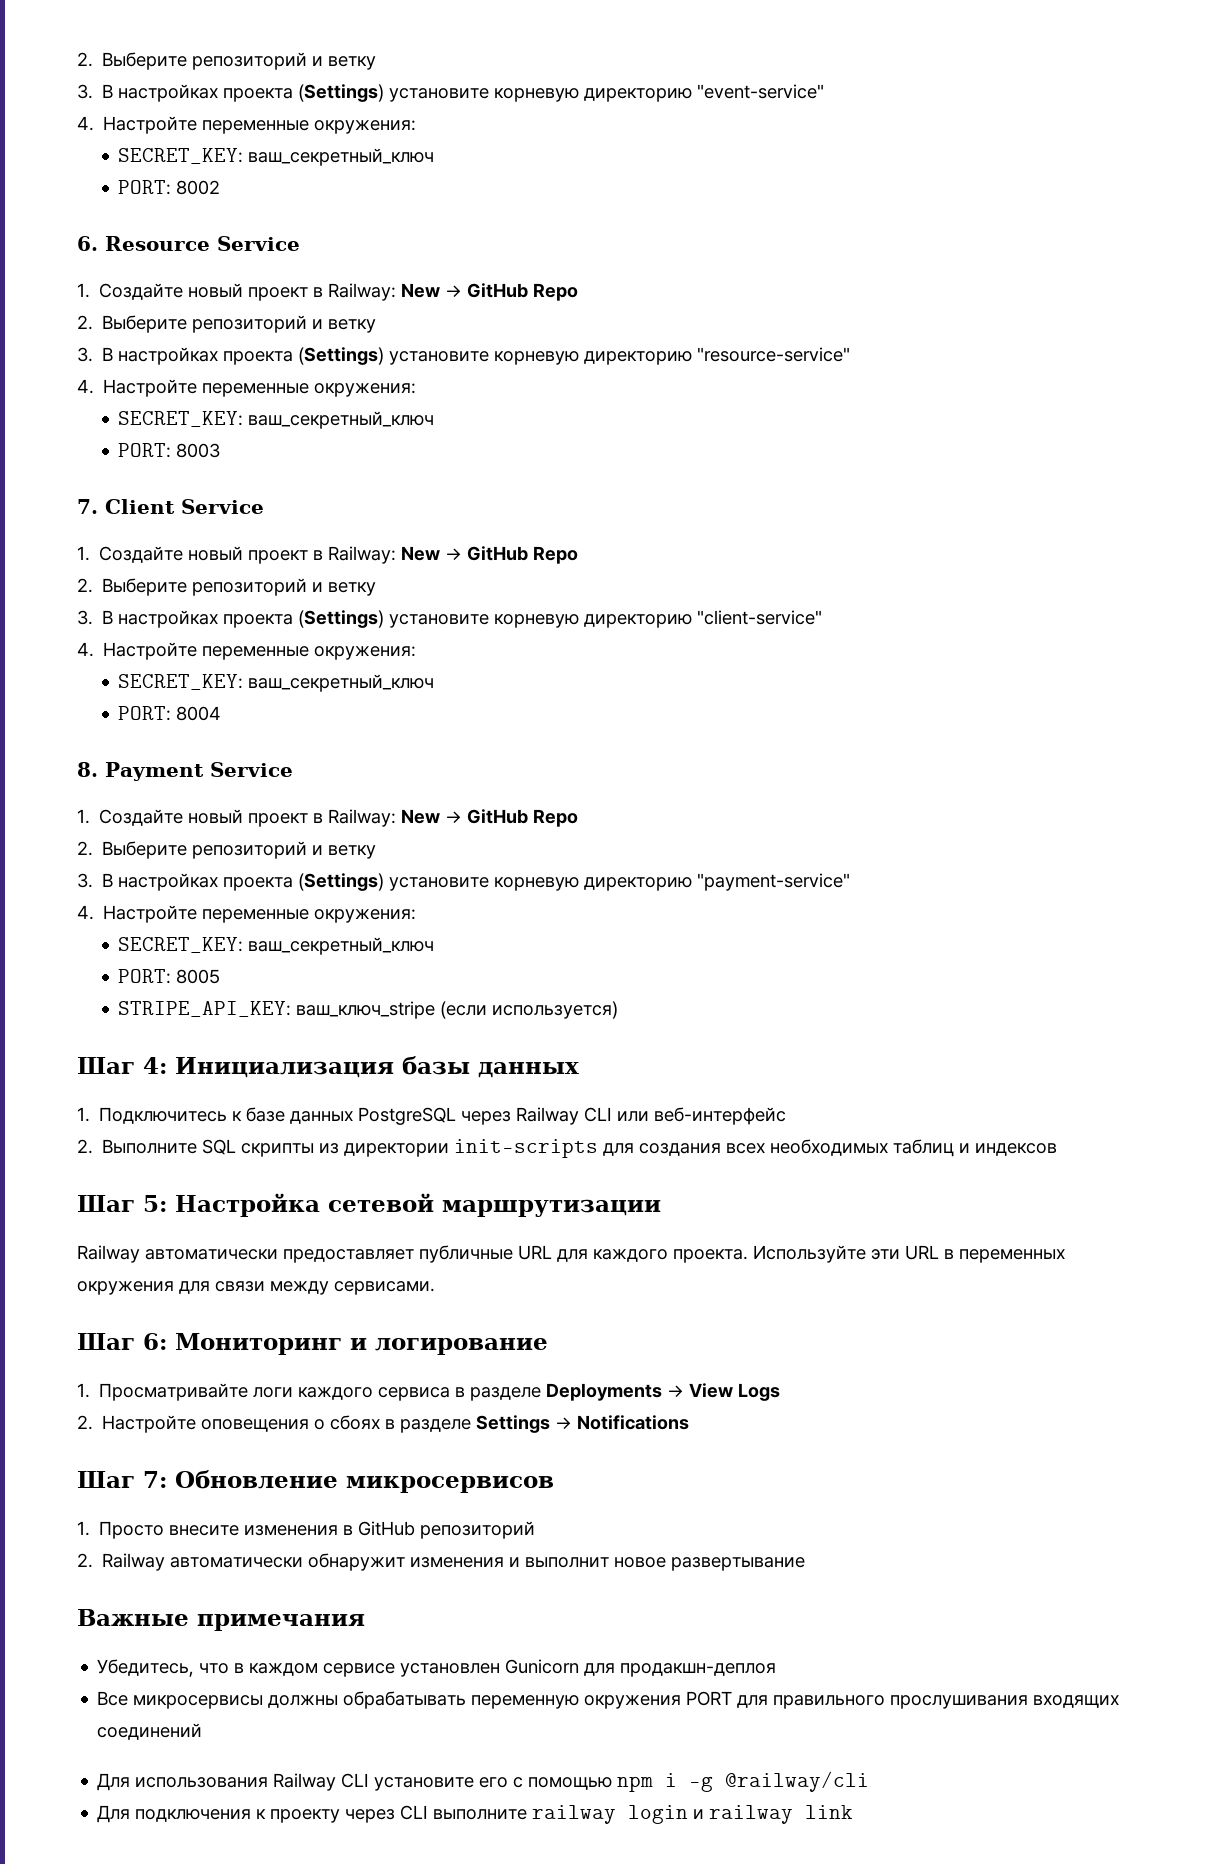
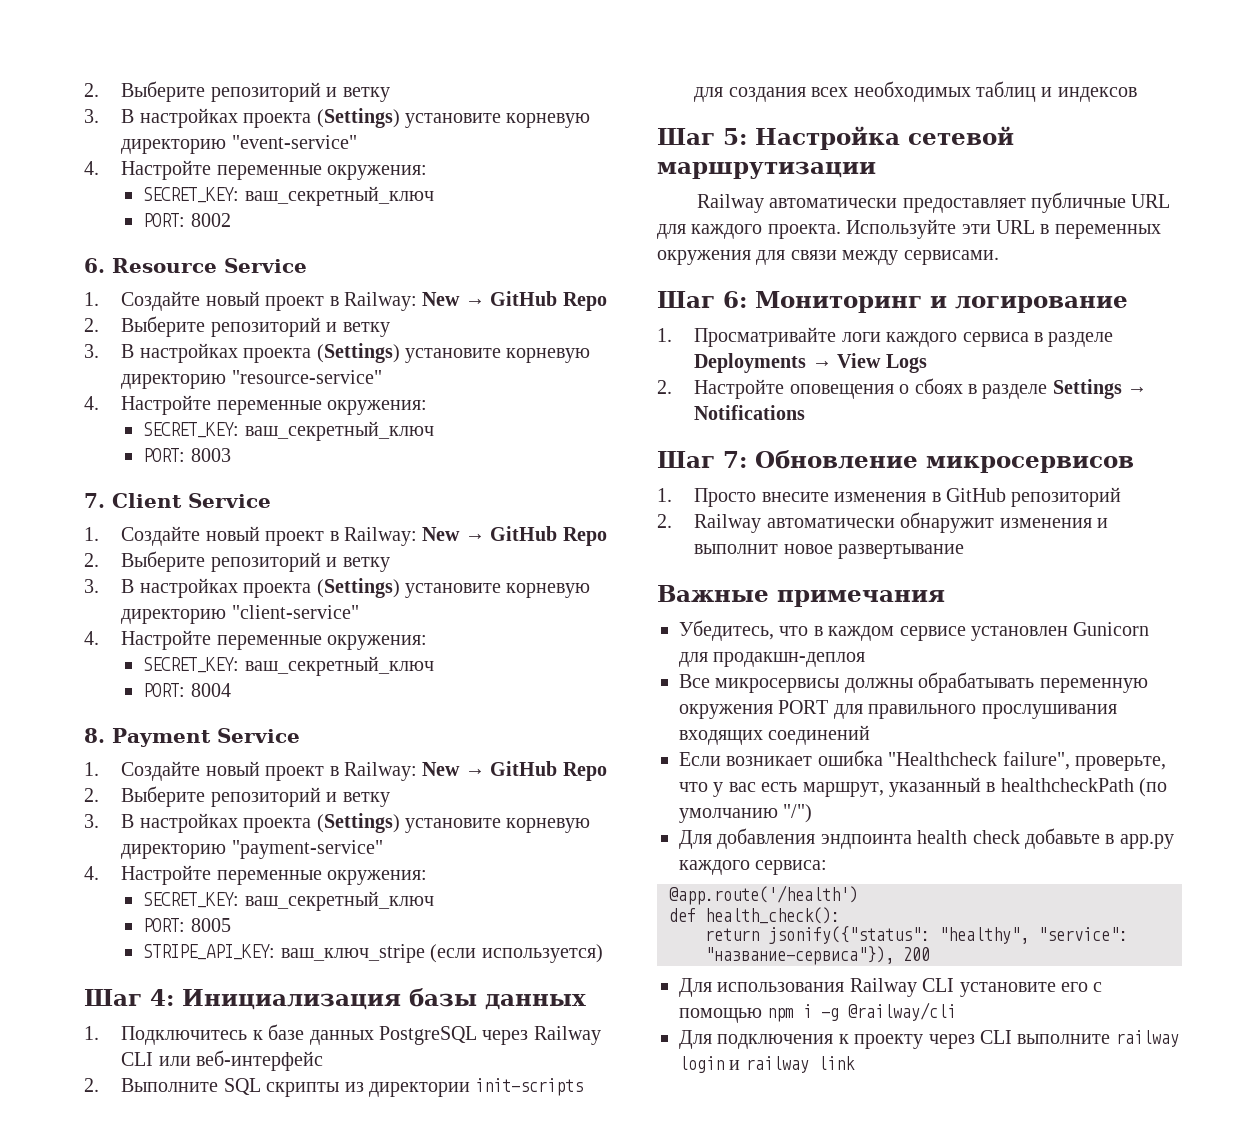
+ Если возникает ошибка "Healthcheck failure", проверьте, что у вас есть маршрут, указанный в healthcheckPath (по умолчанию "/")
+ Для добавления эндпоинта health check добавьте в app.py каждого сервиса:
+ @app.route('/health')
+ def health_check():
+ return jsonify({"status": "healthy", "service": "название-сервиса"}), 200

